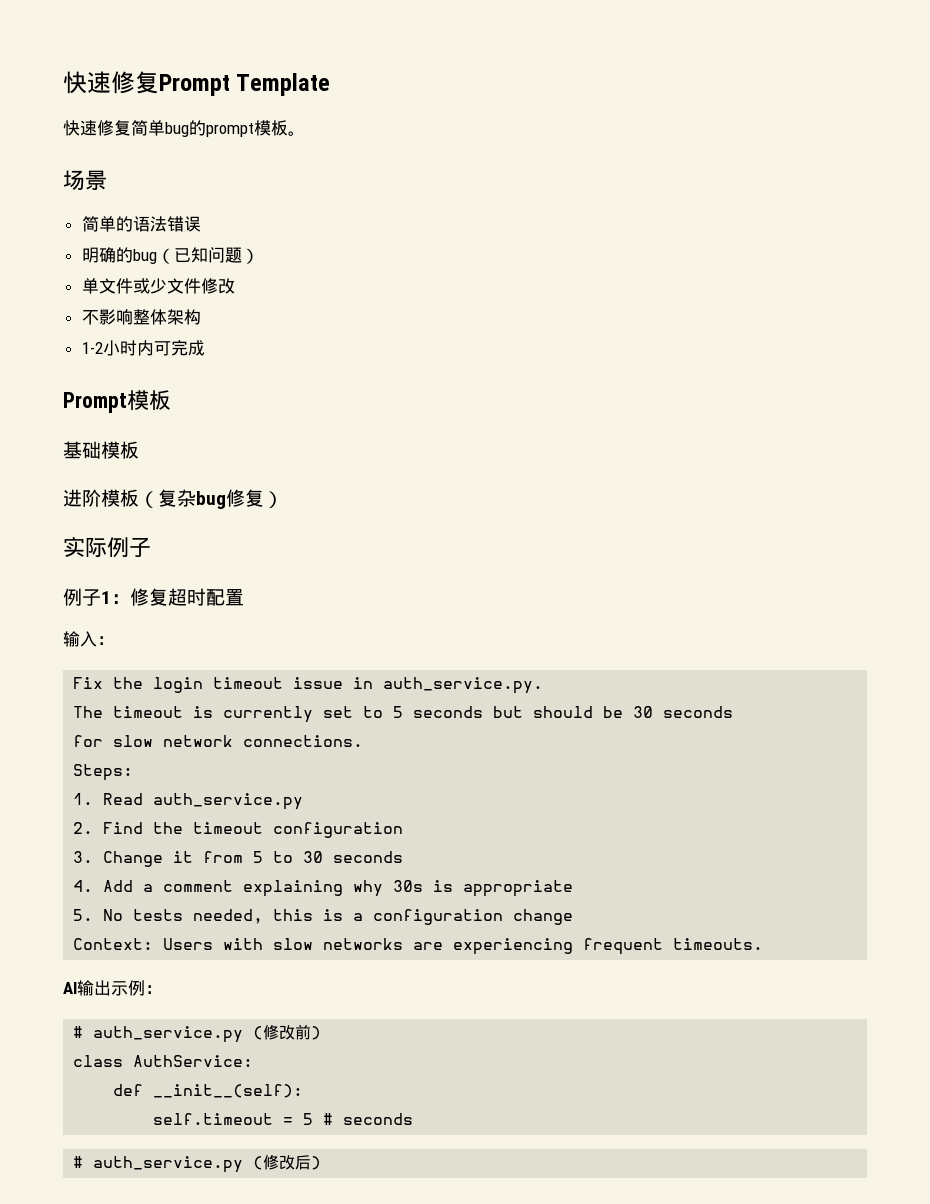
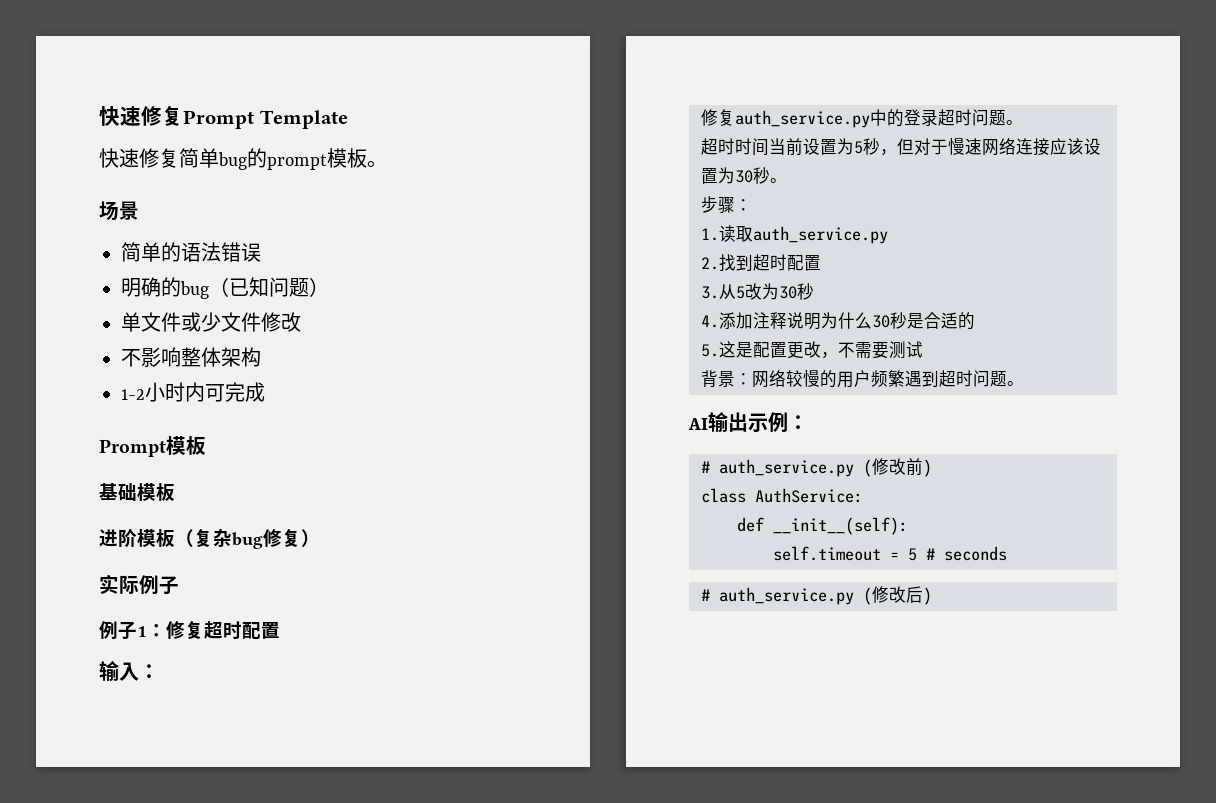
- Fix the login timeout issue in auth_service.py.
- The timeout is currently set to 5 seconds but should be 30 seconds
- for slow network connections.
- Steps:
+ 修复auth_service.py中的登录超时问题。
+ 超时时间当前设置为5秒，但对于慢速网络连接应该设置为30秒。
+ 步骤：
- 1. Read auth_service.py
+ 1.读取auth_service.py
- 2. Find the timeout configuration
- 3. Change it from 5 to 30 seconds
- 4. Add a comment explaining why 30s is appropriate
- 5. No tests needed, this is a configuration change
- Context: Users with slow networks are experiencing frequent timeouts.
+ 2.找到超时配置
+ 3.从5改为30秒
+ 4.添加注释说明为什么30秒是合适的
+ 5.这是配置更改，不需要测试
+ 背景：网络较慢的用户频繁遇到超时问题。

